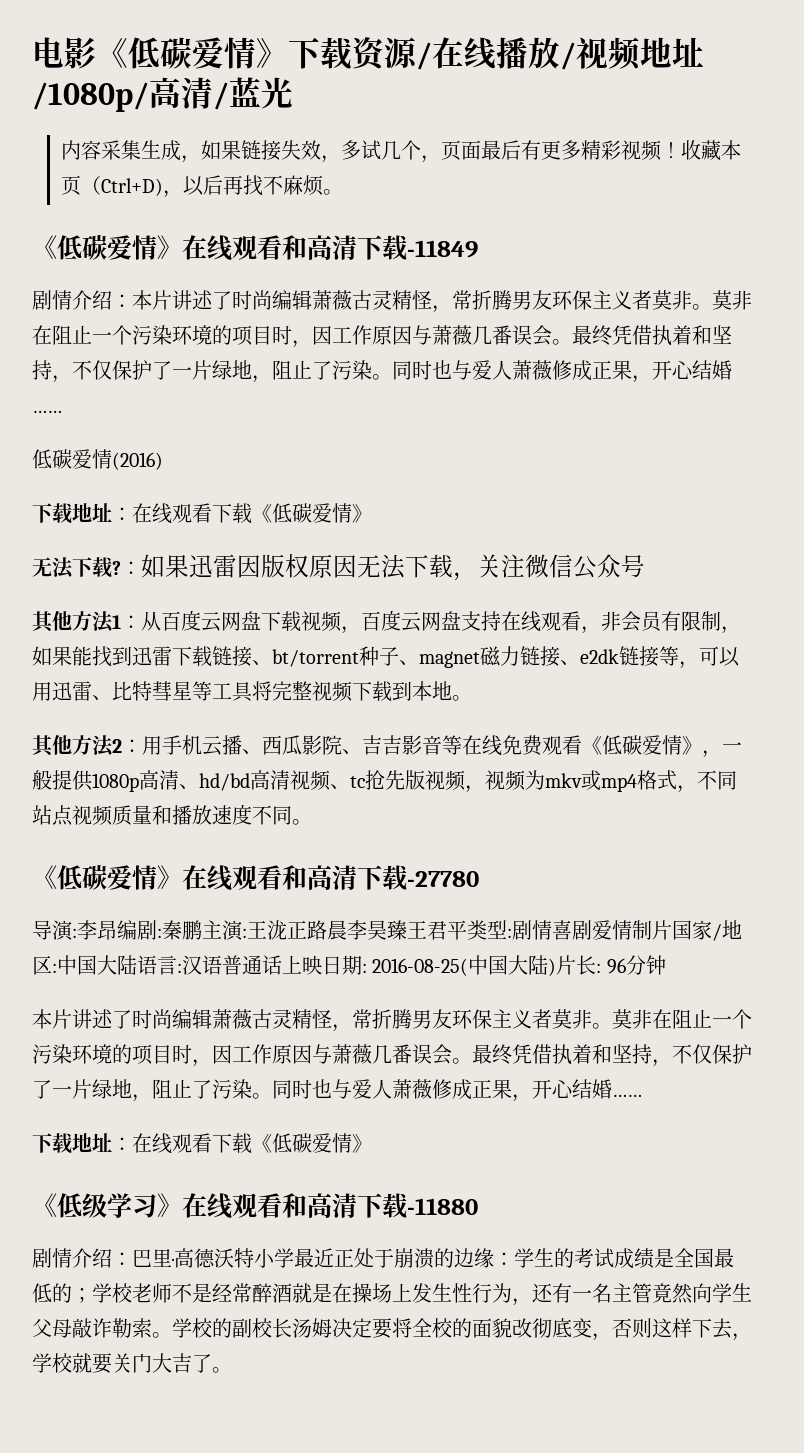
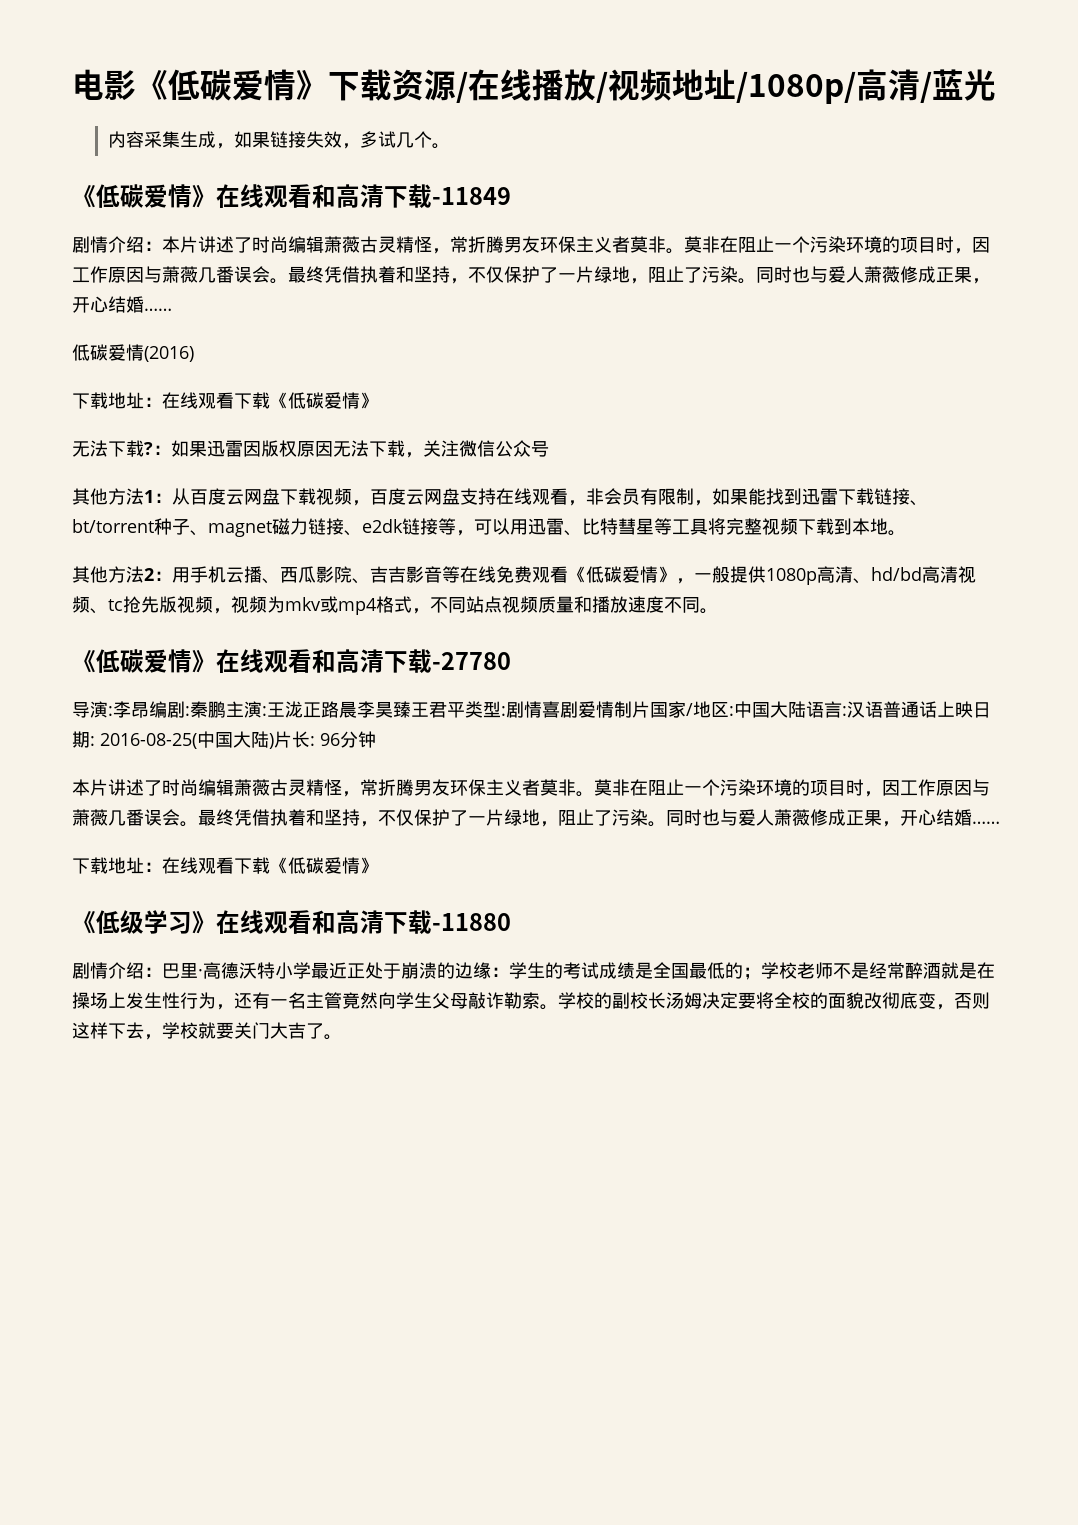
- 内容采集生成，如果链接失效，多试几个，页面最后有更多精彩视频！收藏本页（Ctrl+D)，以后再找不麻烦。
+ 内容采集生成，如果链接失效，多试几个。

